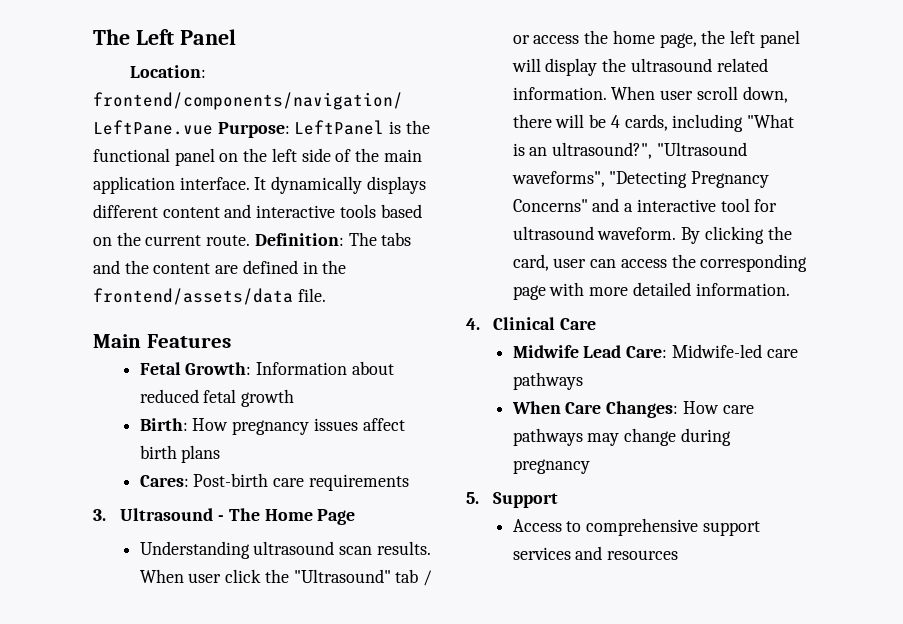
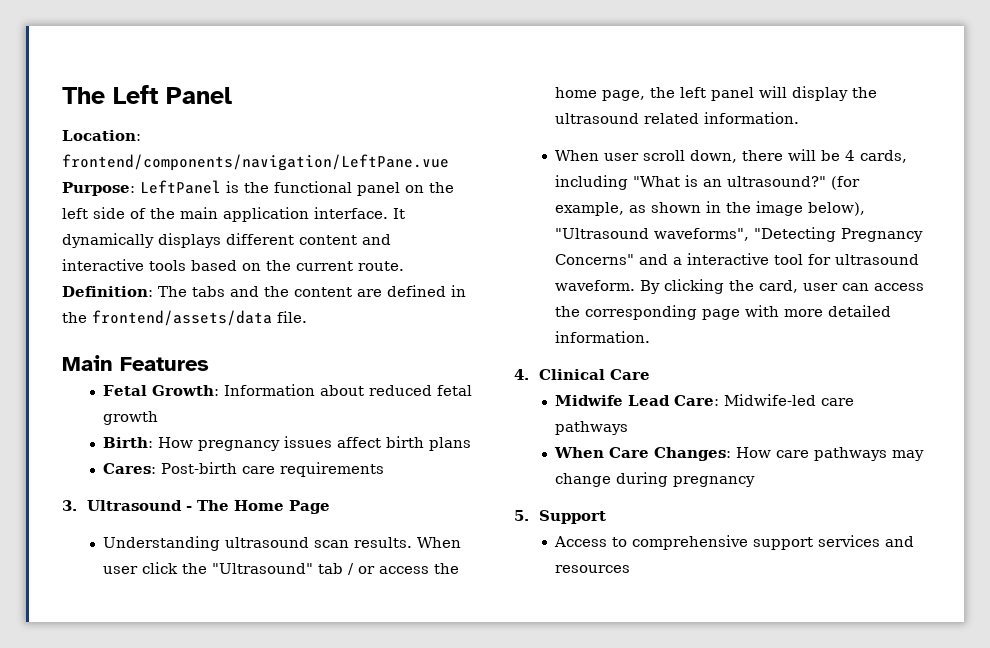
- When user click the "Ultrasound" tab / or access the home page, the left panel will display the ultrasound related information. When user scroll down, there will be 4 cards, including "What is an ultrasound?", "Ultrasound waveforms", "Detecting Pregnancy Concerns" and a interactive tool for ultrasound waveform.
+ When user click the "Ultrasound" tab / or access the home page, the left panel will display the ultrasound related information.
+ When user scroll down, there will be 4 cards, including "What is an ultrasound?" (for example, as shown in the image below), "Ultrasound waveforms", "Detecting Pregnancy Concerns" and a interactive tool for ultrasound waveform.

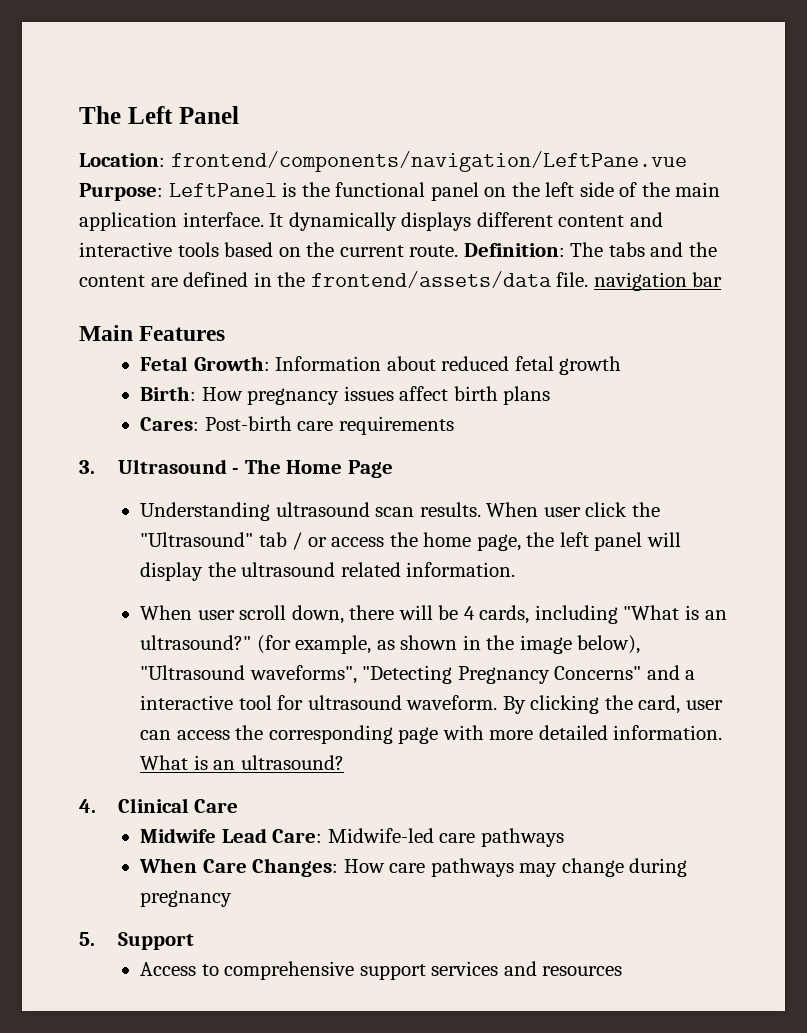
- Definition: The tabs and the content are defined in the frontend/assets/data file.
+ Definition: The tabs and the content are defined in the frontend/assets/data file. navigation bar
+ What is an ultrasound?

